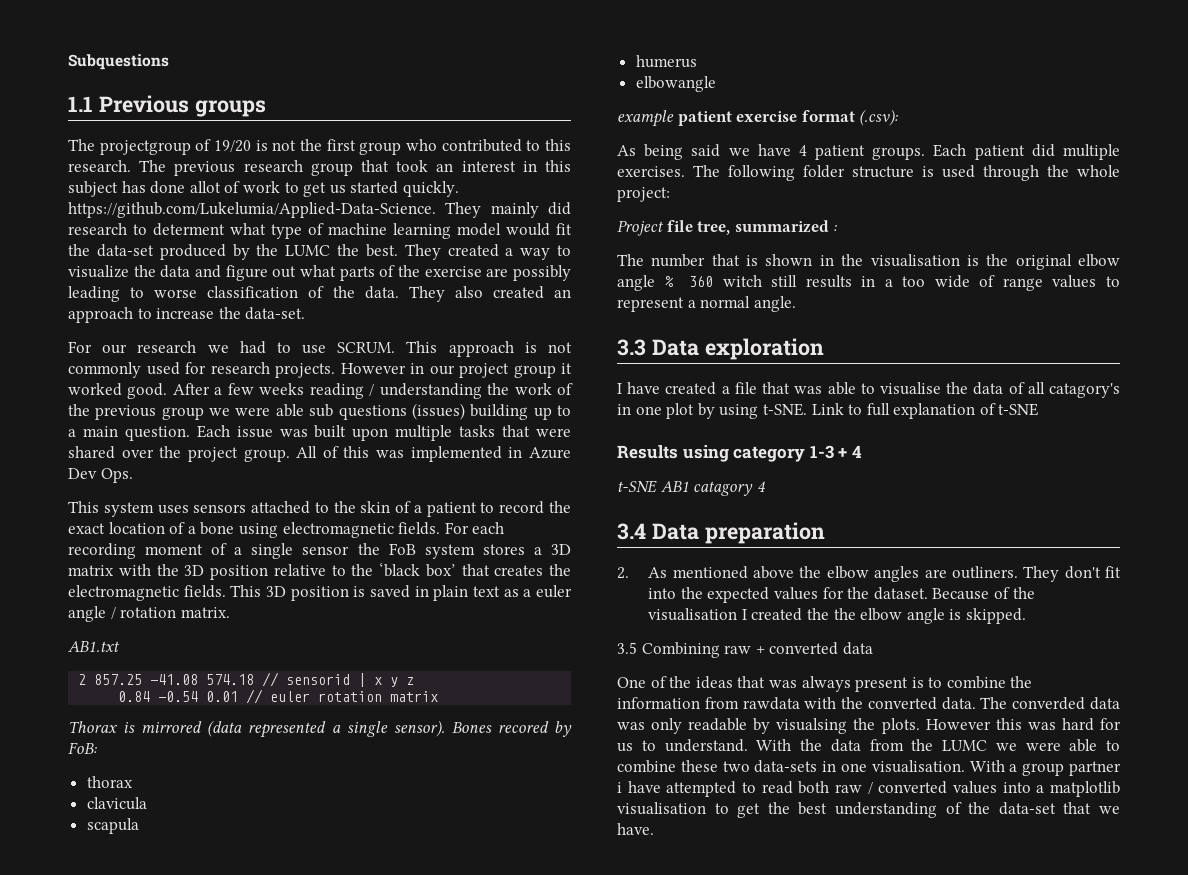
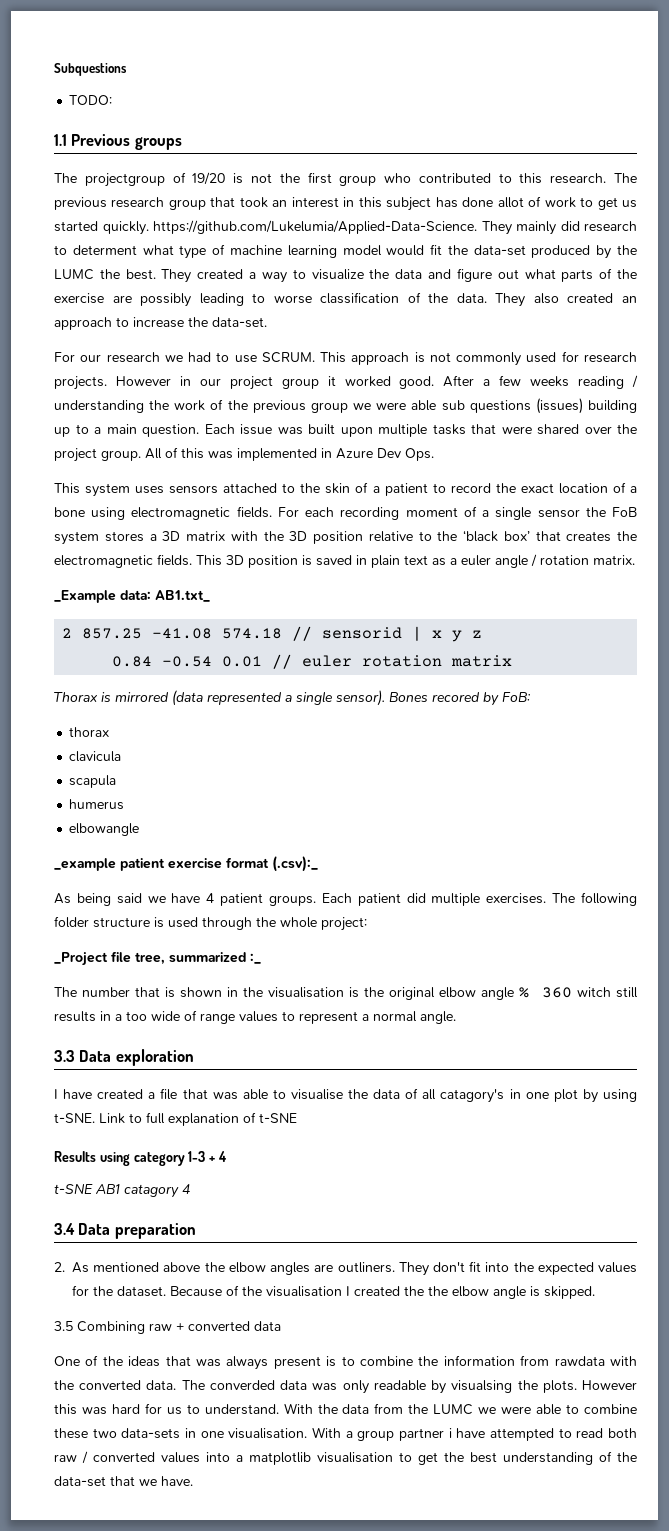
+ TODO:
- AB1.txt
+ _Example data: AB1.txt_
- example patient exercise format (.csv):
+ _example patient exercise format (.csv):_
- Project file tree, summarized :
+ _Project file tree, summarized :_

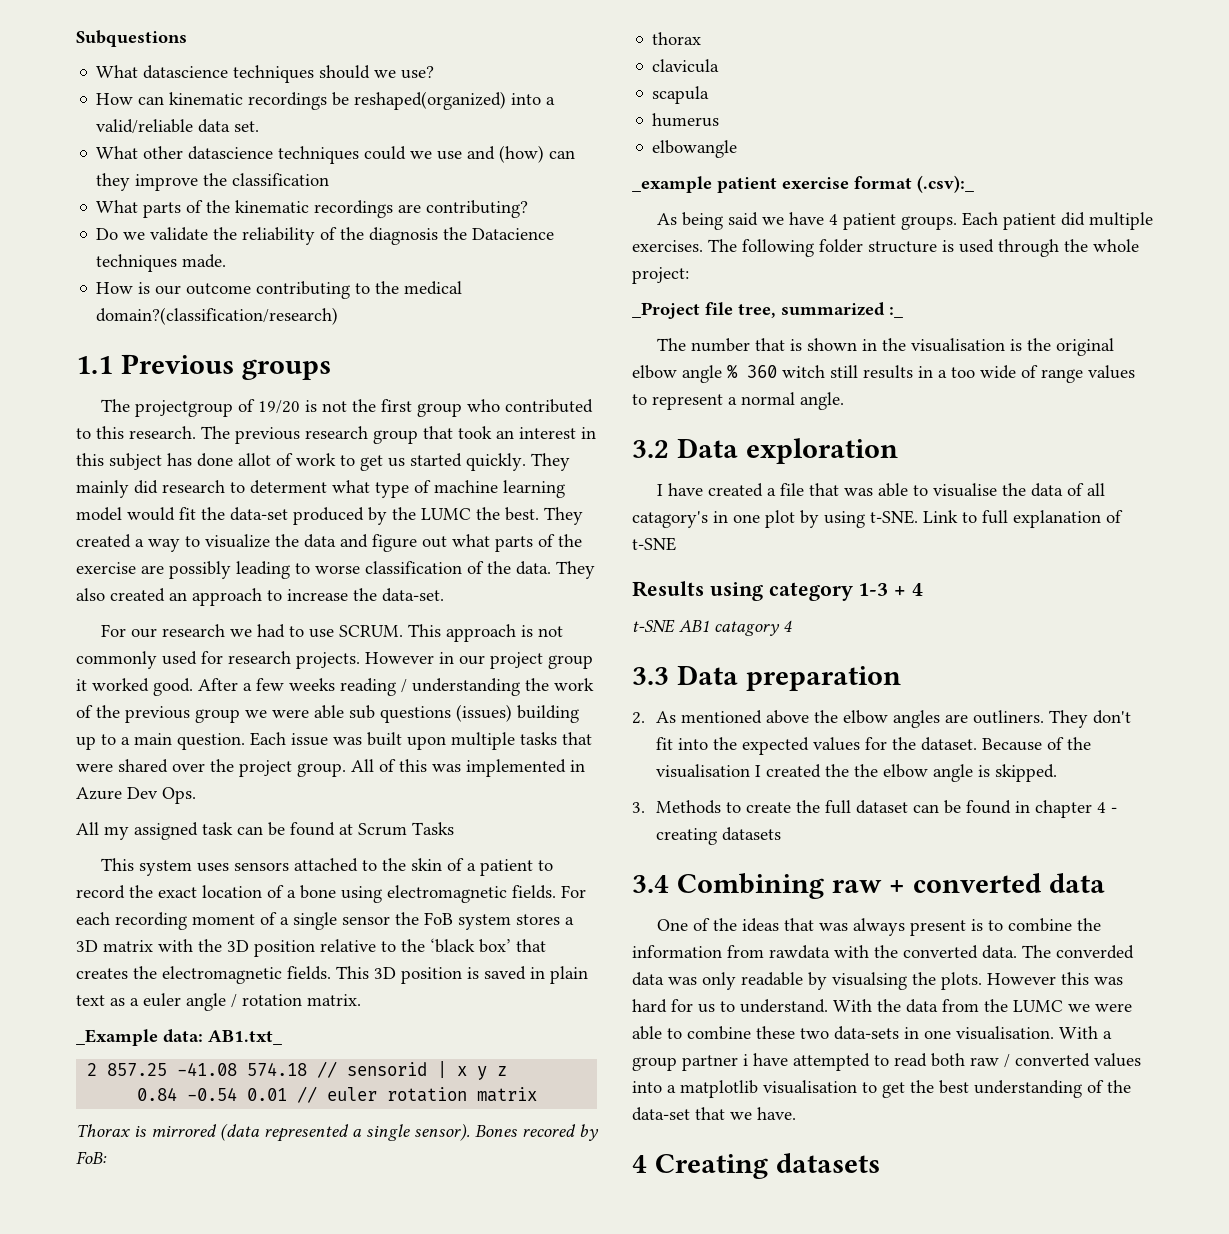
- TODO:
+ What datascience techniques should we use?
+ How can kinematic recordings be reshaped(organized) into a valid/reliable data set.
+ What other datascience techniques could we use and (how) can they improve the classification
+ What parts of the kinematic recordings are contributing?
+ Do we validate the reliability of the diagnosis the Datacience techniques made.
+ How is our outcome contributing to the medical domain?(classification/research)
- The previous research group that took an interest in this subject has done allot of work to get us started quickly. https://github.com/Lukelumia/Applied-Data-Science. They mainly did research to determent what type of machine learning model would fit the data-set produced by the LUMC the best.
+ The previous research group that took an interest in this subject has done allot of work to get us started quickly. They mainly did research to determent what type of machine learning model would fit the data-set produced by the LUMC the best.
+ All my assigned task can be found at Scrum Tasks
- 3.3 Data exploration
+ 3.2 Data exploration
- 3.4 Data preparation
+ 3.3 Data preparation
- 3.5 Combining raw + converted data
+ 3. Methods to create the full dataset can be found in chapter 4 - creating datasets
+ 3.4 Combining raw + converted data
+ 4 Creating datasets

